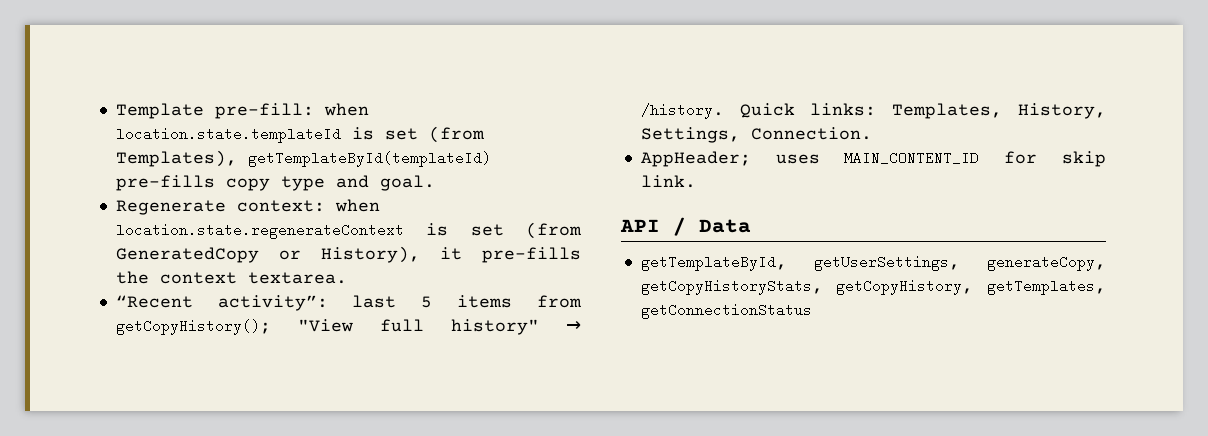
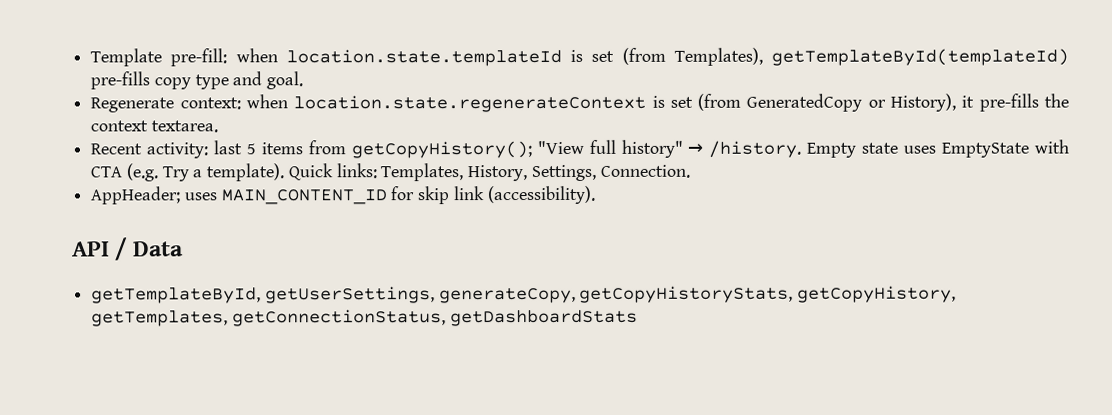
- “Recent activity”: last 5 items from getCopyHistory(); "View full history" → /history.
+ Recent activity: last 5 items from getCopyHistory(); "View full history" → /history.
+ Empty state uses EmptyState with CTA (e.g. Try a template).
- AppHeader; uses MAIN_CONTENT_ID for skip link.
+ AppHeader; uses MAIN_CONTENT_ID for skip link (accessibility).
- getTemplateById, getUserSettings, generateCopy, getCopyHistoryStats, getCopyHistory, getTemplates, getConnectionStatus
+ getTemplateById, getUserSettings, generateCopy, getCopyHistoryStats, getCopyHistory, getTemplates, getConnectionStatus, getDashboardStats

